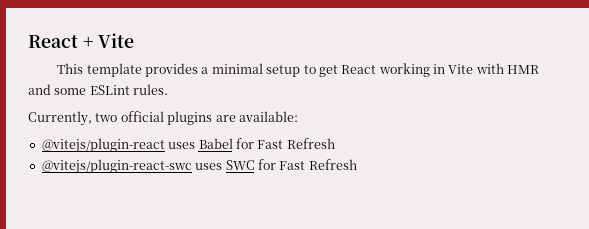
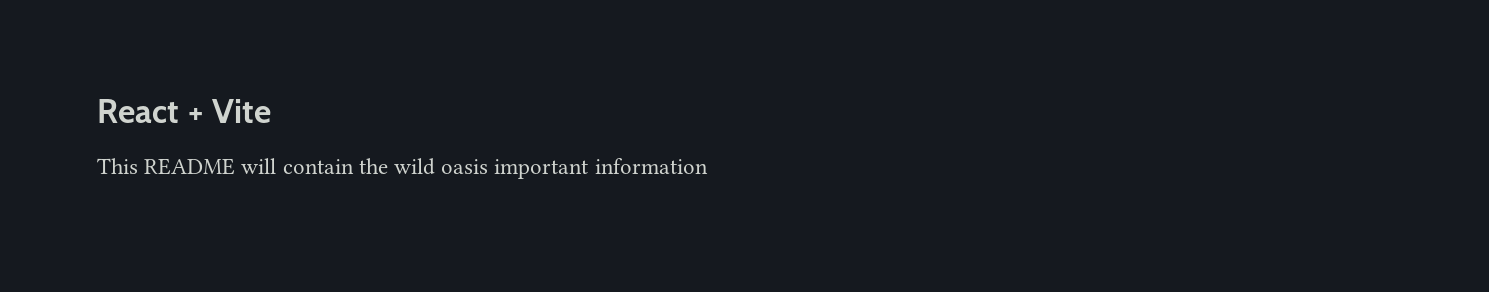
- This template provides a minimal setup to get React working in Vite with HMR and some ESLint rules.
- Currently, two official plugins are available:
- @vitejs/plugin-react uses Babel for Fast Refresh
- @vitejs/plugin-react-swc uses SWC for Fast Refresh
+ This README will contain the wild oasis important information

